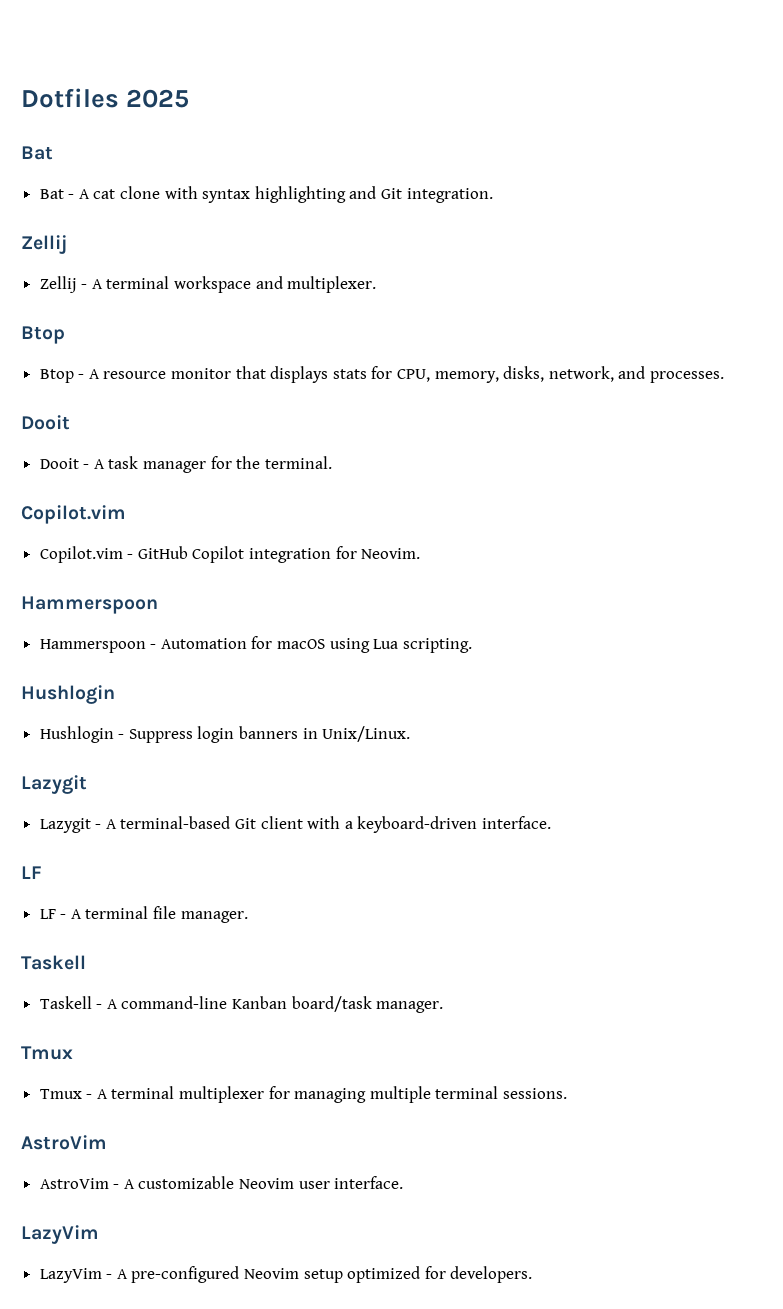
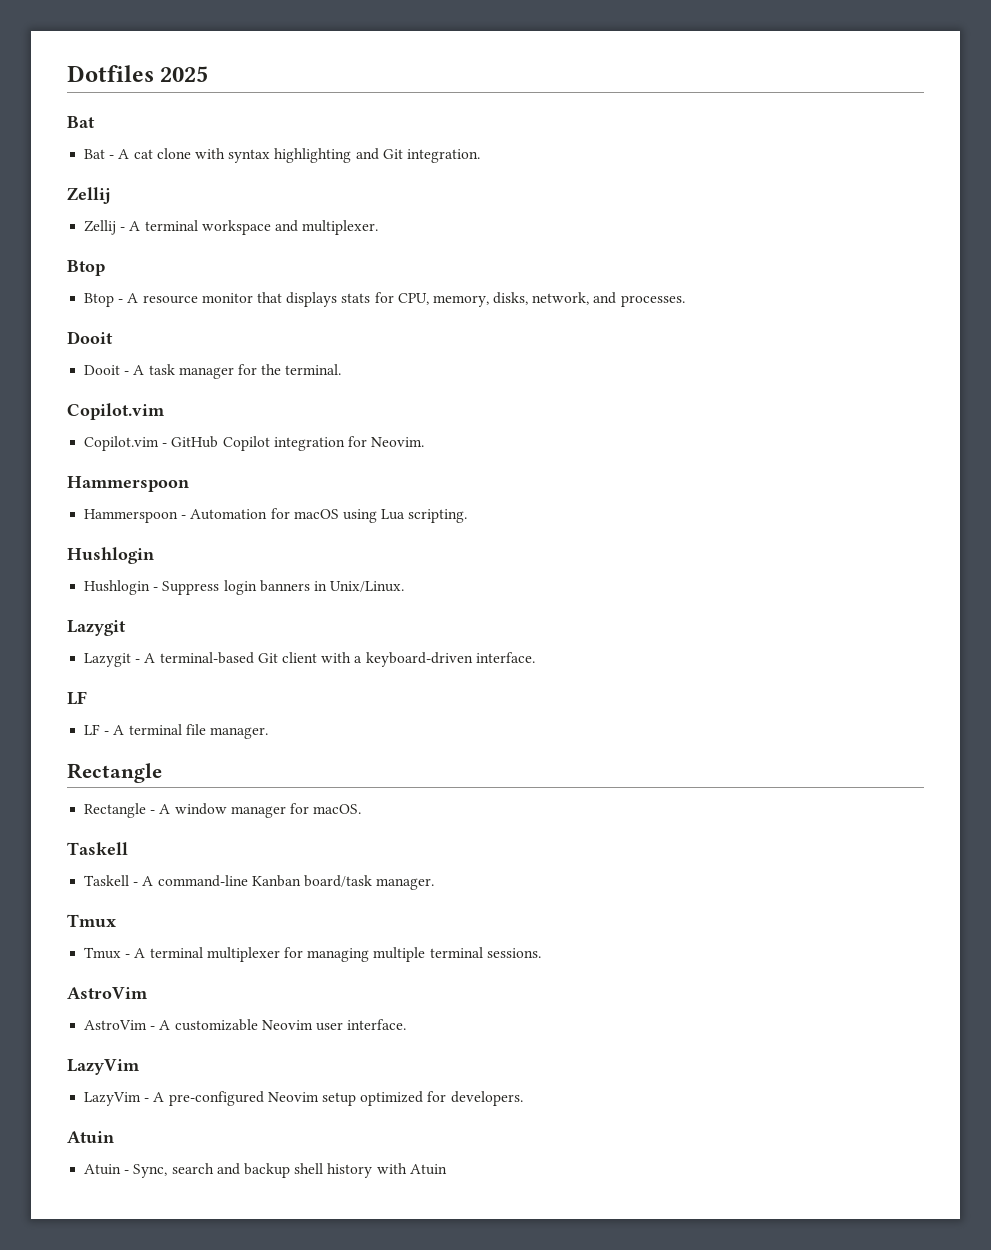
  LF - A terminal file manager.
+ Rectangle
+ Rectangle - A window manager for macOS.
  LazyVim - A pre-configured Neovim setup optimized for developers.
+ Atuin
+ Atuin - Sync, search and backup shell history with Atuin

